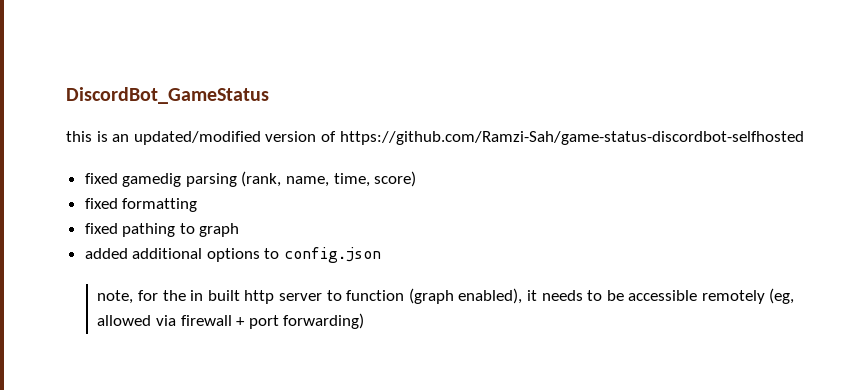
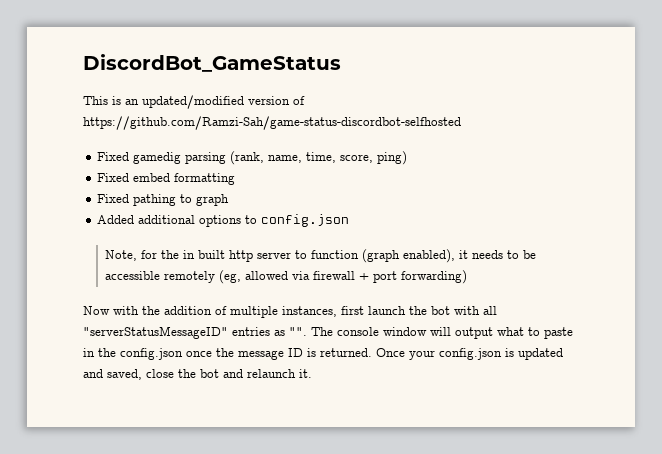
- this is an updated/modified version of https://github.com/Ramzi-Sah/game-status-discordbot-selfhosted
+ This is an updated/modified version of https://github.com/Ramzi-Sah/game-status-discordbot-selfhosted
- fixed gamedig parsing (rank, name, time, score)
- fixed formatting
+ Fixed gamedig parsing (rank, name, time, score, ping)
+ Fixed embed formatting
- fixed pathing to graph
+ Fixed pathing to graph
- added additional options to config.json
+ Added additional options to config.json
- note, for the in built http server to function (graph enabled), it needs to be accessible remotely (eg, allowed via firewall + port forwarding)
+ Note, for the in built http server to function (graph enabled), it needs to be accessible remotely (eg, allowed via firewall + port forwarding)
+ Now with the addition of multiple instances, first launch the bot with all "serverStatusMessageID" entries as "". The console window will output what to paste in the config.json once the message ID is returned. Once your config.json is updated and saved, close the bot and relaunch it.

